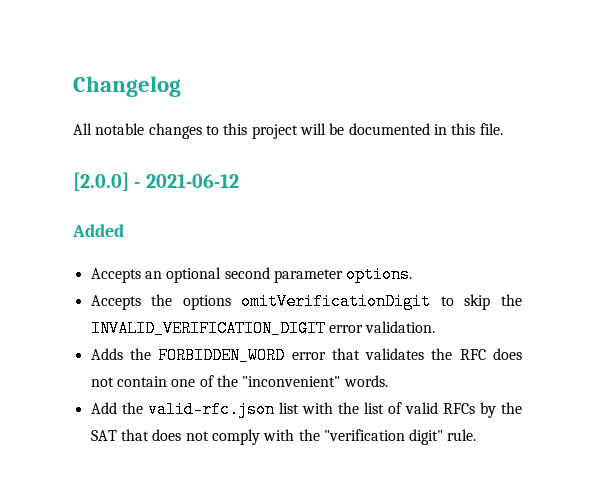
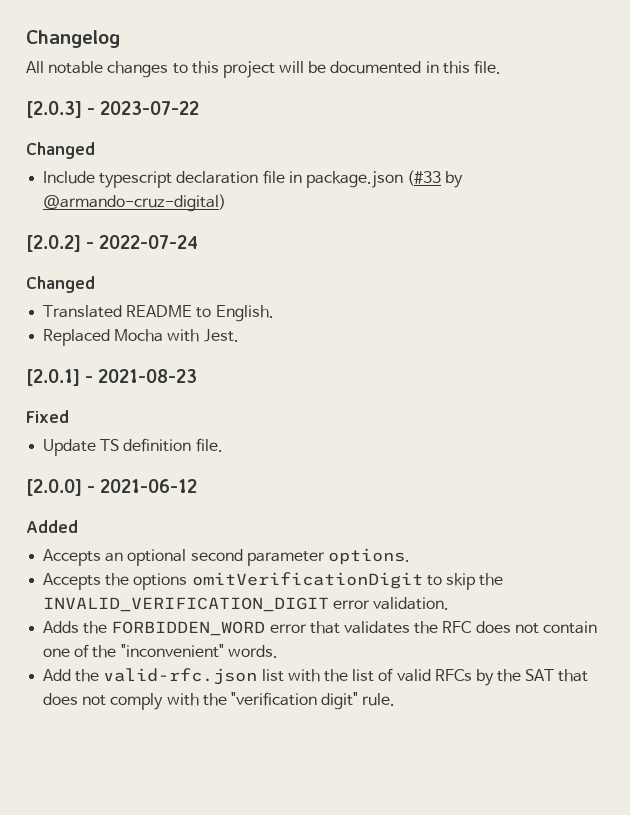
+ [2.0.3] - 2023-07-22
+ Changed
+ Include typescript declaration file in package.json (#33 by @armando-cruz-digital)
+ [2.0.2] - 2022-07-24
+ Changed
+ Translated README to English.
+ Replaced Mocha with Jest.
+ [2.0.1] - 2021-08-23
+ Fixed
+ Update TS definition file.

